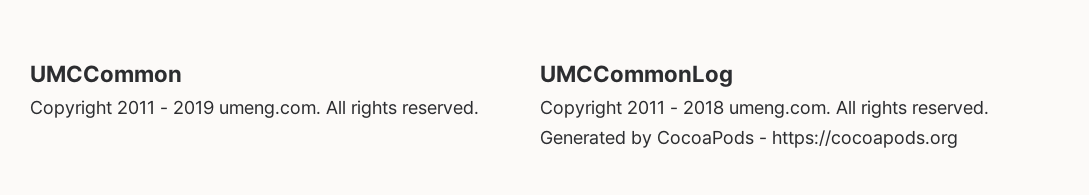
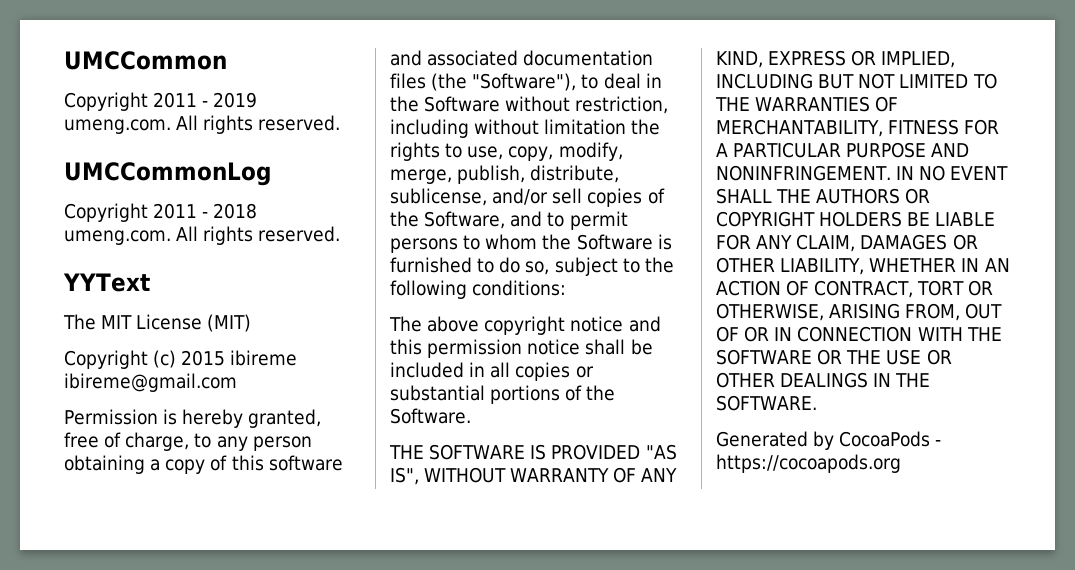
+ YYText
+ The MIT License (MIT)
+ Copyright (c) 2015 ibireme ibireme@gmail.com
+ Permission is hereby granted, free of charge, to any person obtaining a copy of this software and associated documentation files (the "Software"), to deal in the Software without restriction, including without limitation the rights to use, copy, modify, merge, publish, distribute, sublicense, and/or sell copies of the Software, and to permit persons to whom the Software is furnished to do so, subject to the following conditions:
+ The above copyright notice and this permission notice shall be included in all copies or substantial portions of the Software.
+ THE SOFTWARE IS PROVIDED "AS IS", WITHOUT WARRANTY OF ANY KIND, EXPRESS OR IMPLIED, INCLUDING BUT NOT LIMITED TO THE WARRANTIES OF MERCHANTABILITY, FITNESS FOR A PARTICULAR PURPOSE AND NONINFRINGEMENT. IN NO EVENT SHALL THE AUTHORS OR COPYRIGHT HOLDERS BE LIABLE FOR ANY CLAIM, DAMAGES OR OTHER LIABILITY, WHETHER IN AN ACTION OF CONTRACT, TORT OR OTHERWISE, ARISING FROM, OUT OF OR IN CONNECTION WITH THE SOFTWARE OR THE USE OR OTHER DEALINGS IN THE SOFTWARE.

